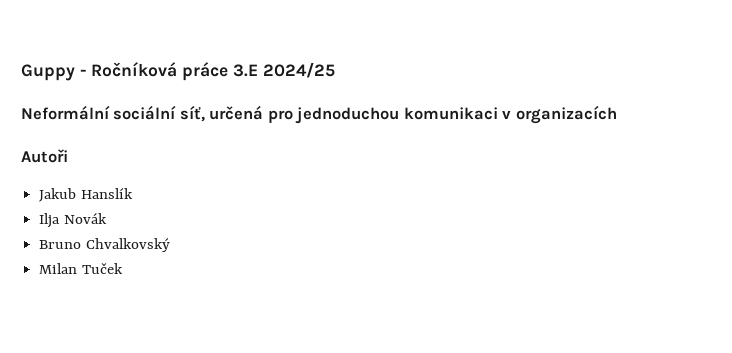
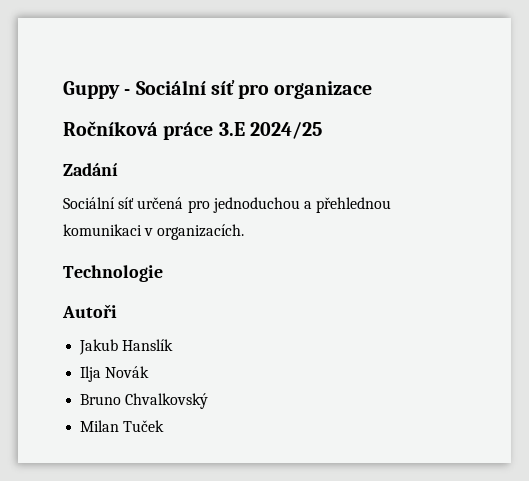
- Guppy - Ročníková práce 3.E 2024/25
+ Guppy - Sociální síť pro organizace
+ Ročníková práce 3.E 2024/25
- Neformální sociální síť, určená pro jednoduchou komunikaci v organizacích
+ Zadání
+ Sociální síť určená pro jednoduchou a přehlednou komunikaci v organizacích.
+ Technologie

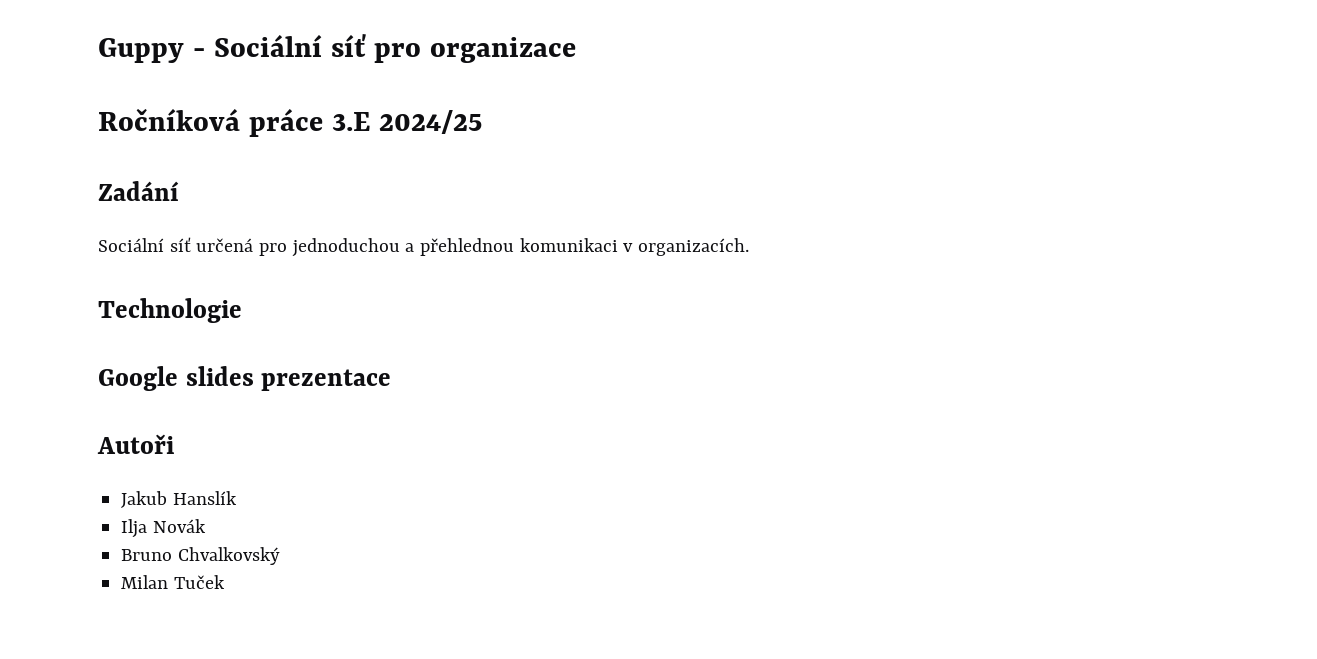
+ Google slides prezentace

